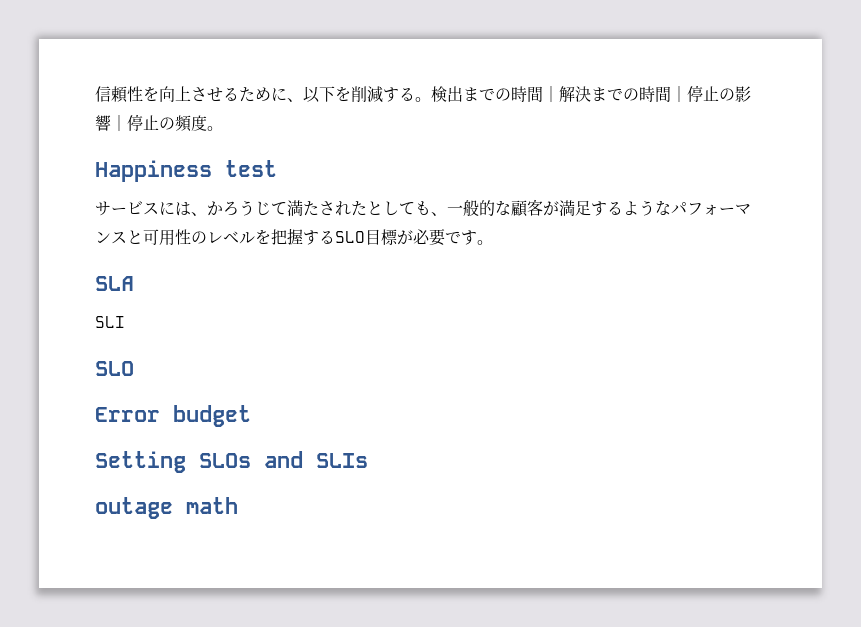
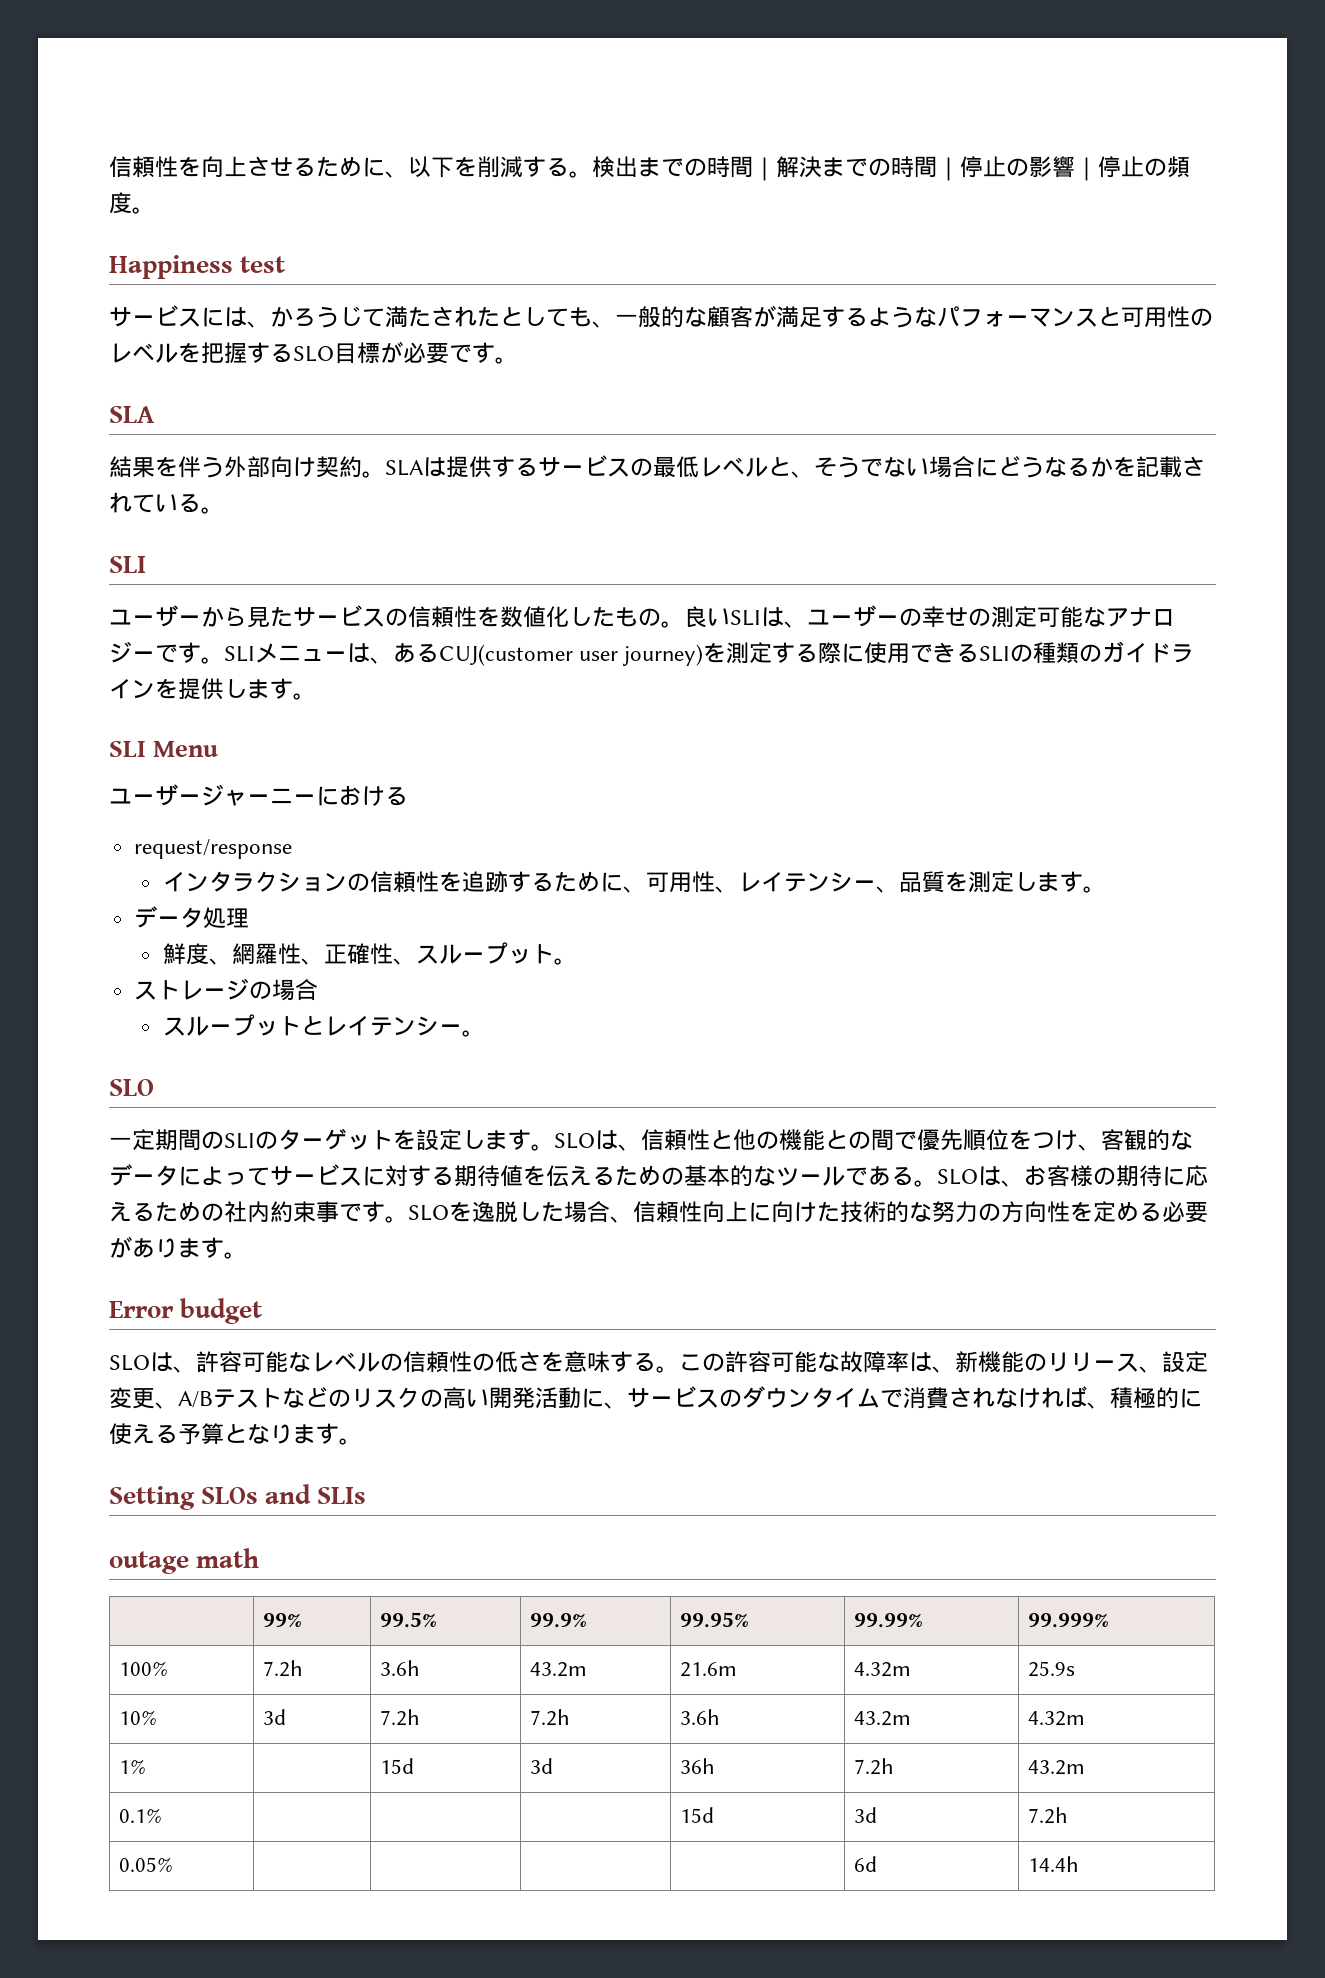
+ 結果を伴う外部向け契約。SLAは提供するサービスの最低レベルと、そうでない場合にどうなるかを記載されている。
  SLI
+ ユーザーから見たサービスの信頼性を数値化したもの。良いSLIは、ユーザーの幸せの測定可能なアナロジーです。SLIメニューは、あるCUJ(customer user journey)を測定する際に使用できるSLIの種類のガイドラインを提供します。
+ SLI Menu
+ ユーザージャーニーにおける
+ request/response
+ インタラクションの信頼性を追跡するために、可用性、レイテンシー、品質を測定します。
+ データ処理
+ 鮮度、網羅性、正確性、スループット。
+ ストレージの場合
+ スループットとレイテンシー。
  SLO
+ 一定期間のSLIのターゲットを設定します。SLOは、信頼性と他の機能との間で優先順位をつけ、客観的なデータによってサービスに対する期待値を伝えるための基本的なツールである。SLOは、お客様の期待に応えるための社内約束事です。SLOを逸脱した場合、信頼性向上に向けた技術的な努力の方向性を定める必要があります。
  Error budget
+ SLOは、許容可能なレベルの信頼性の低さを意味する。この許容可能な故障率は、新機能のリリース、設定変更、A/Bテストなどのリスクの高い開発活動に、サービスのダウンタイムで消費されなければ、積極的に使える予算となります。
+ | 99% | 99.5% | 99.9% | 99.95% | 99.99% | 99.999%
+ 100% | 7.2h | 3.6h | 43.2m | 21.6m | 4.32m | 25.9s
+ 10% | 3d | 7.2h | 7.2h | 3.6h | 43.2m | 4.32m
+ 1% | | 15d | 3d | 36h | 7.2h | 43.2m
+ 0.1% | | | | 15d | 3d | 7.2h
+ 0.05% | | | | | 6d | 14.4h

